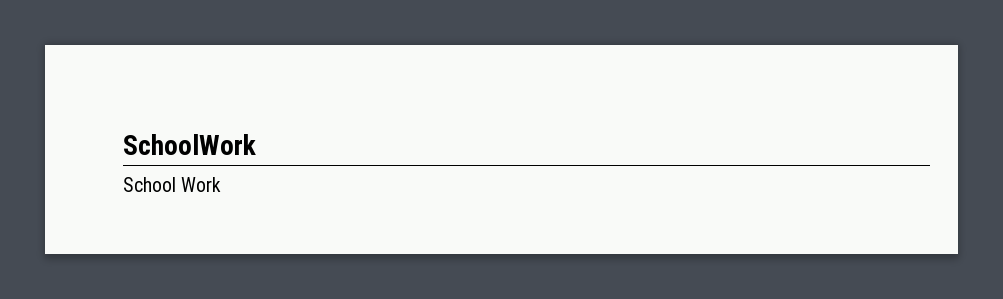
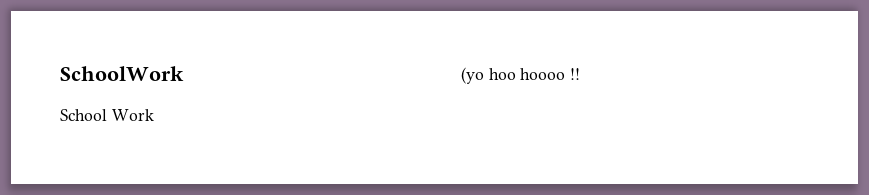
+ (yo hoo hoooo !!

